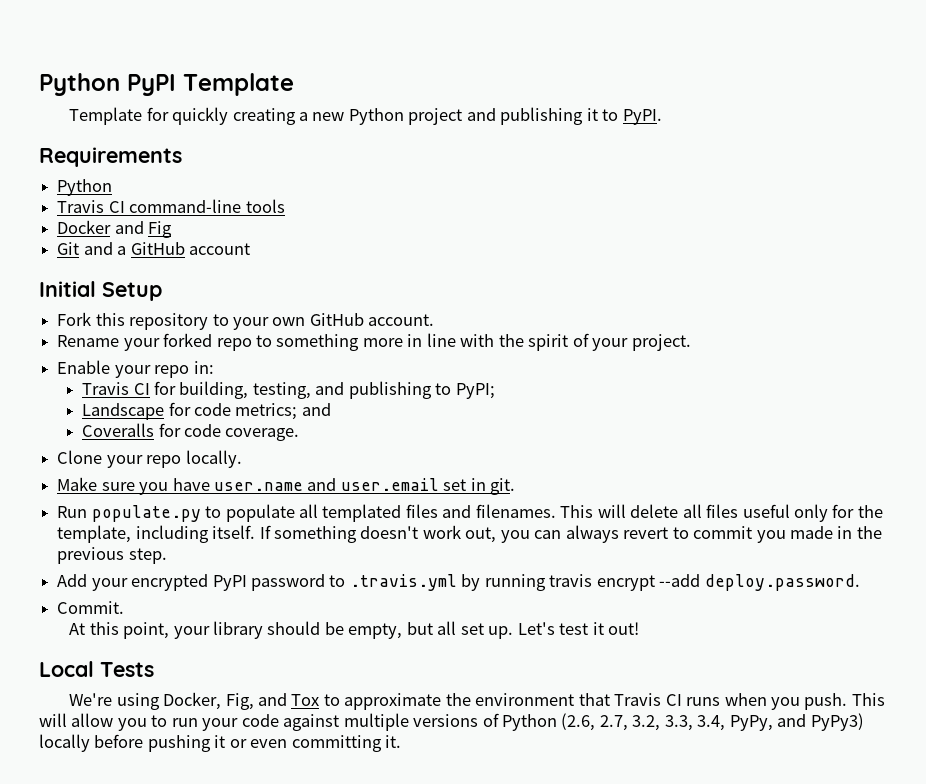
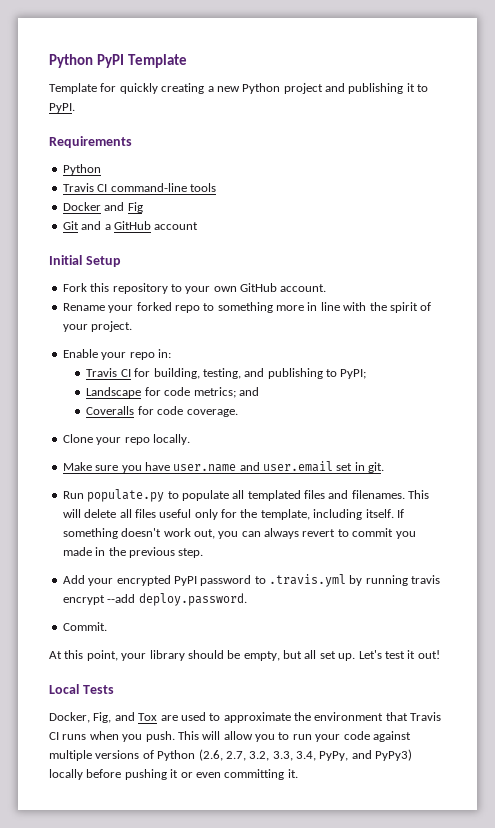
- We're using Docker, Fig, and Tox to approximate the environment that Travis CI runs when you push.
+ Docker, Fig, and Tox are used to approximate the environment that Travis CI runs when you push.

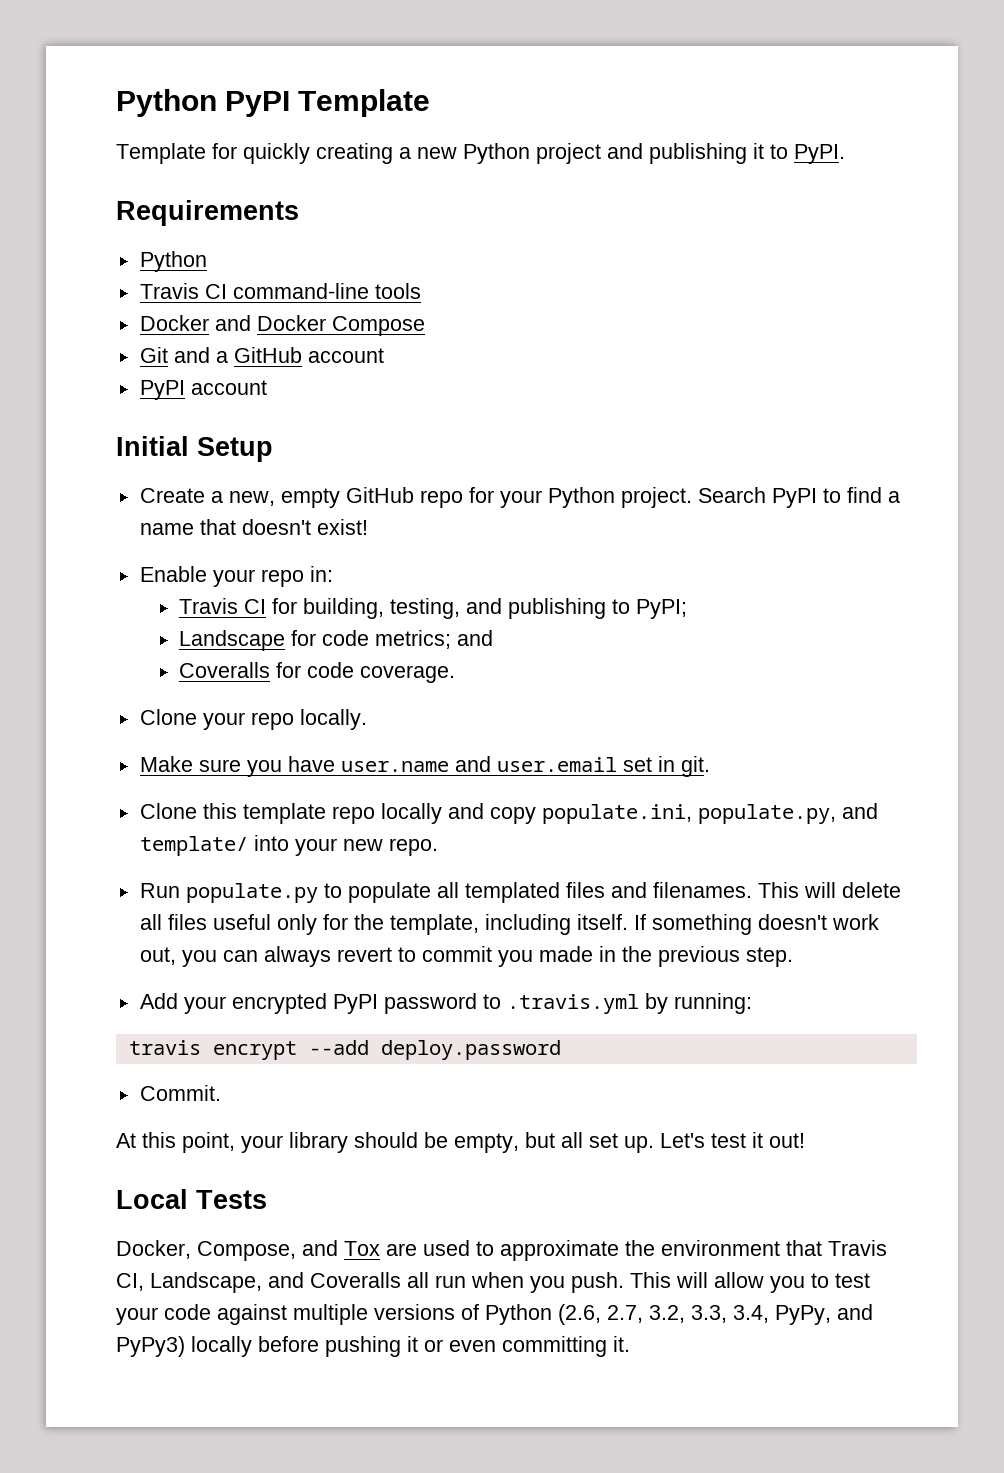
- Docker and Fig
+ Docker and Docker Compose
+ PyPI account
- Fork this repository to your own GitHub account.
- Rename your forked repo to something more in line with the spirit of your project.
+ Create a new, empty GitHub repo for your Python project. Search PyPI to find a name that doesn't exist!
+ Clone this template repo locally and copy populate.ini, populate.py, and template/ into your new repo.
- Add your encrypted PyPI password to .travis.yml by running travis encrypt --add deploy.password.
+ Add your encrypted PyPI password to .travis.yml by running:
+ travis encrypt --add deploy.password
- Docker, Fig, and Tox are used to approximate the environment that Travis CI runs when you push.
+ Docker, Compose, and Tox are used to approximate the environment that Travis CI, Landscape, and Coveralls all run when you push.
- This will allow you to run your code against multiple versions of Python (2.6, 2.7, 3.2, 3.3, 3.4, PyPy, and PyPy3) locally before pushing it or even committing it.
+ This will allow you to test your code against multiple versions of Python (2.6, 2.7, 3.2, 3.3, 3.4, PyPy, and PyPy3) locally before pushing it or even committing it.

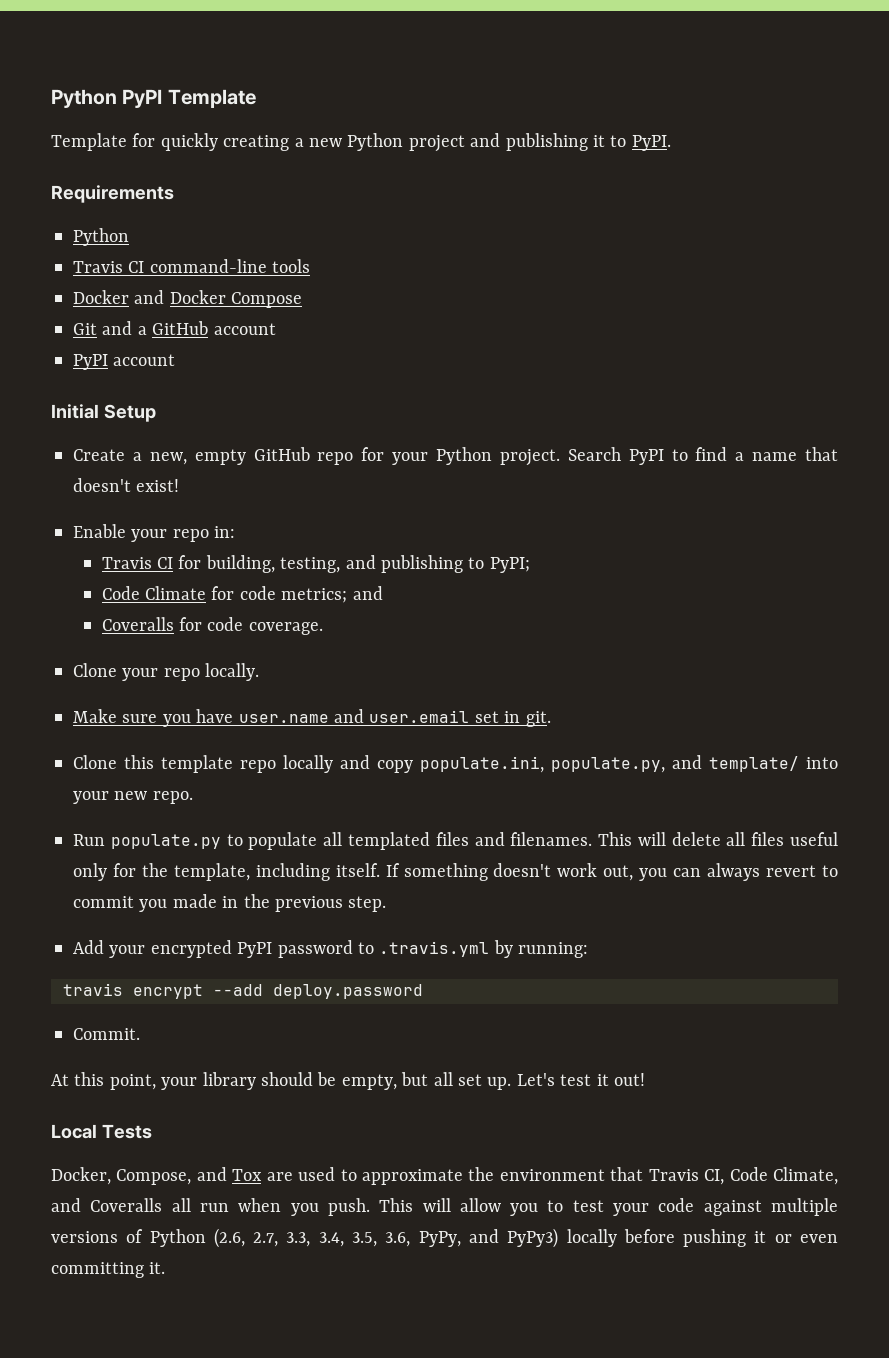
- Landscape for code metrics; and
+ Code Climate for code metrics; and
- Docker, Compose, and Tox are used to approximate the environment that Travis CI, Landscape, and Coveralls all run when you push.
+ Docker, Compose, and Tox are used to approximate the environment that Travis CI, Code Climate, and Coveralls all run when you push.
- This will allow you to test your code against multiple versions of Python (2.6, 2.7, 3.2, 3.3, 3.4, PyPy, and PyPy3) locally before pushing it or even committing it.
+ This will allow you to test your code against multiple versions of Python (2.6, 2.7, 3.3, 3.4, 3.5, 3.6, PyPy, and PyPy3) locally before pushing it or even committing it.

